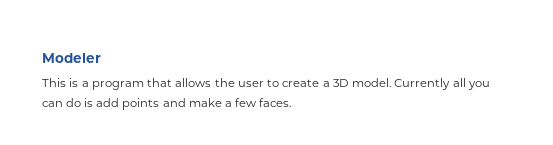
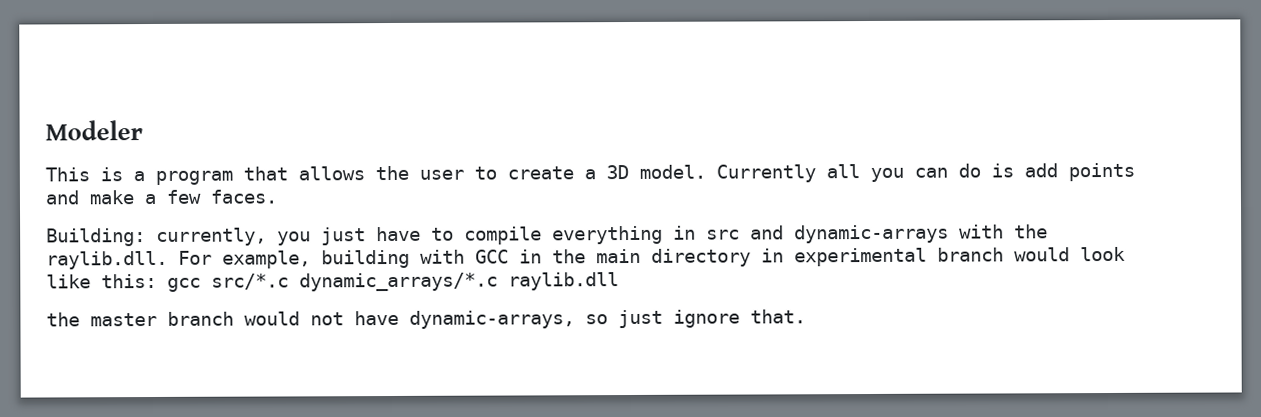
+ Building: currently, you just have to compile everything in src and dynamic-arrays with the raylib.dll. For example, building with GCC in the main directory in experimental branch would look like this: gcc src/*.c dynamic_arrays/*.c raylib.dll
+ the master branch would not have dynamic-arrays, so just ignore that.

